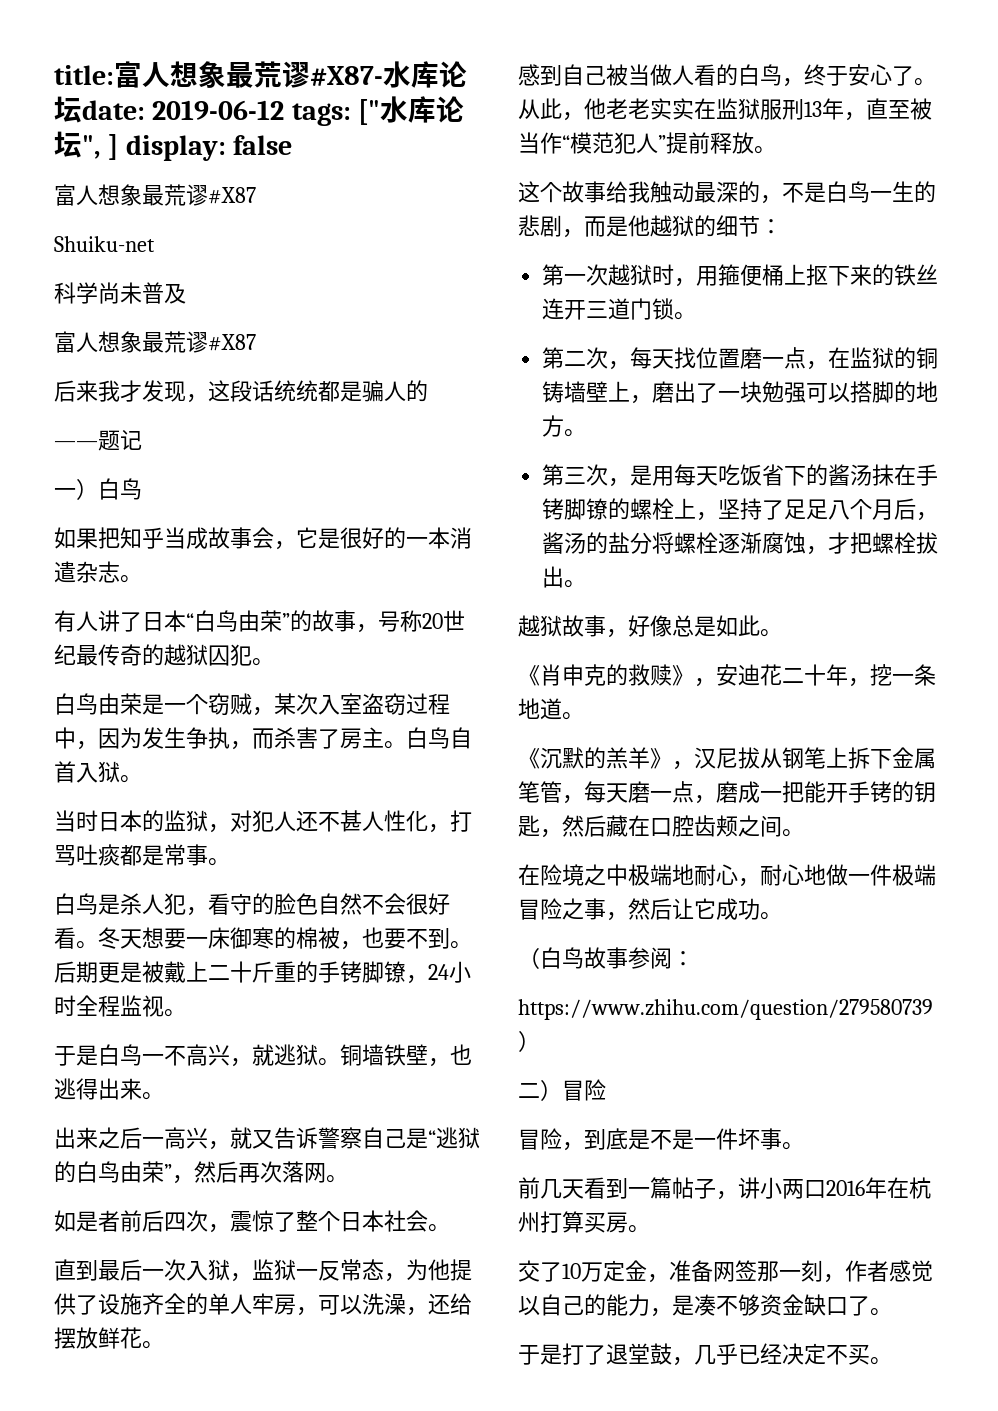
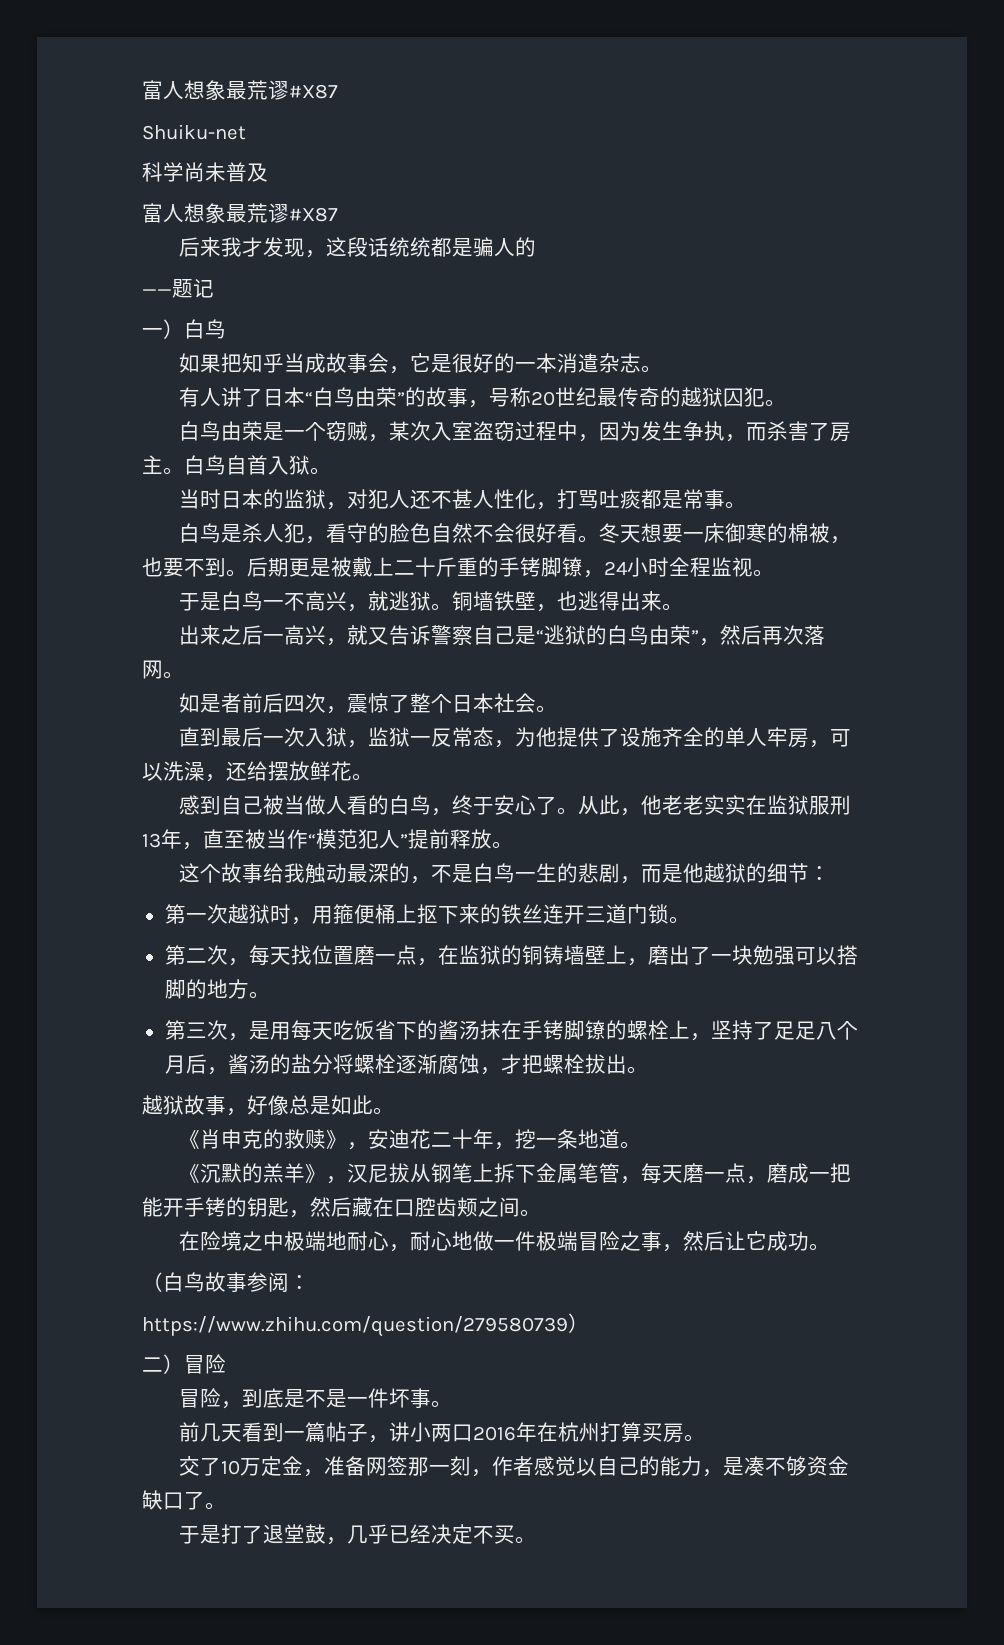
- title:富人想象最荒谬#X87-水库论坛date: 2019-06-12 tags: ["水库论坛", ] display: false

